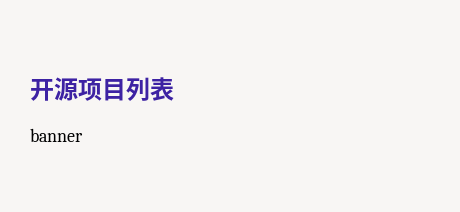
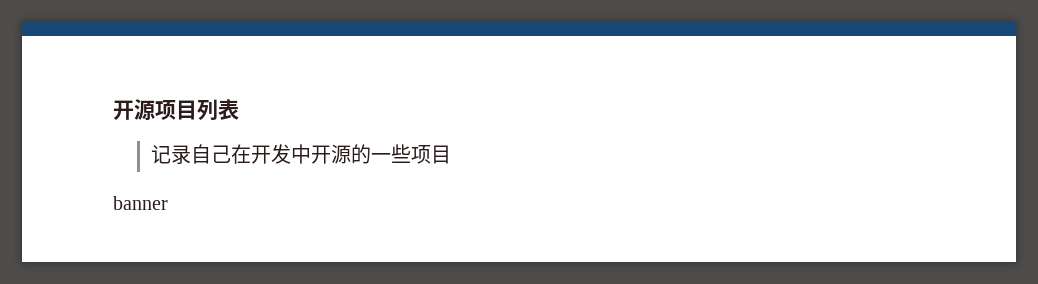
+ 记录自己在开发中开源的一些项目

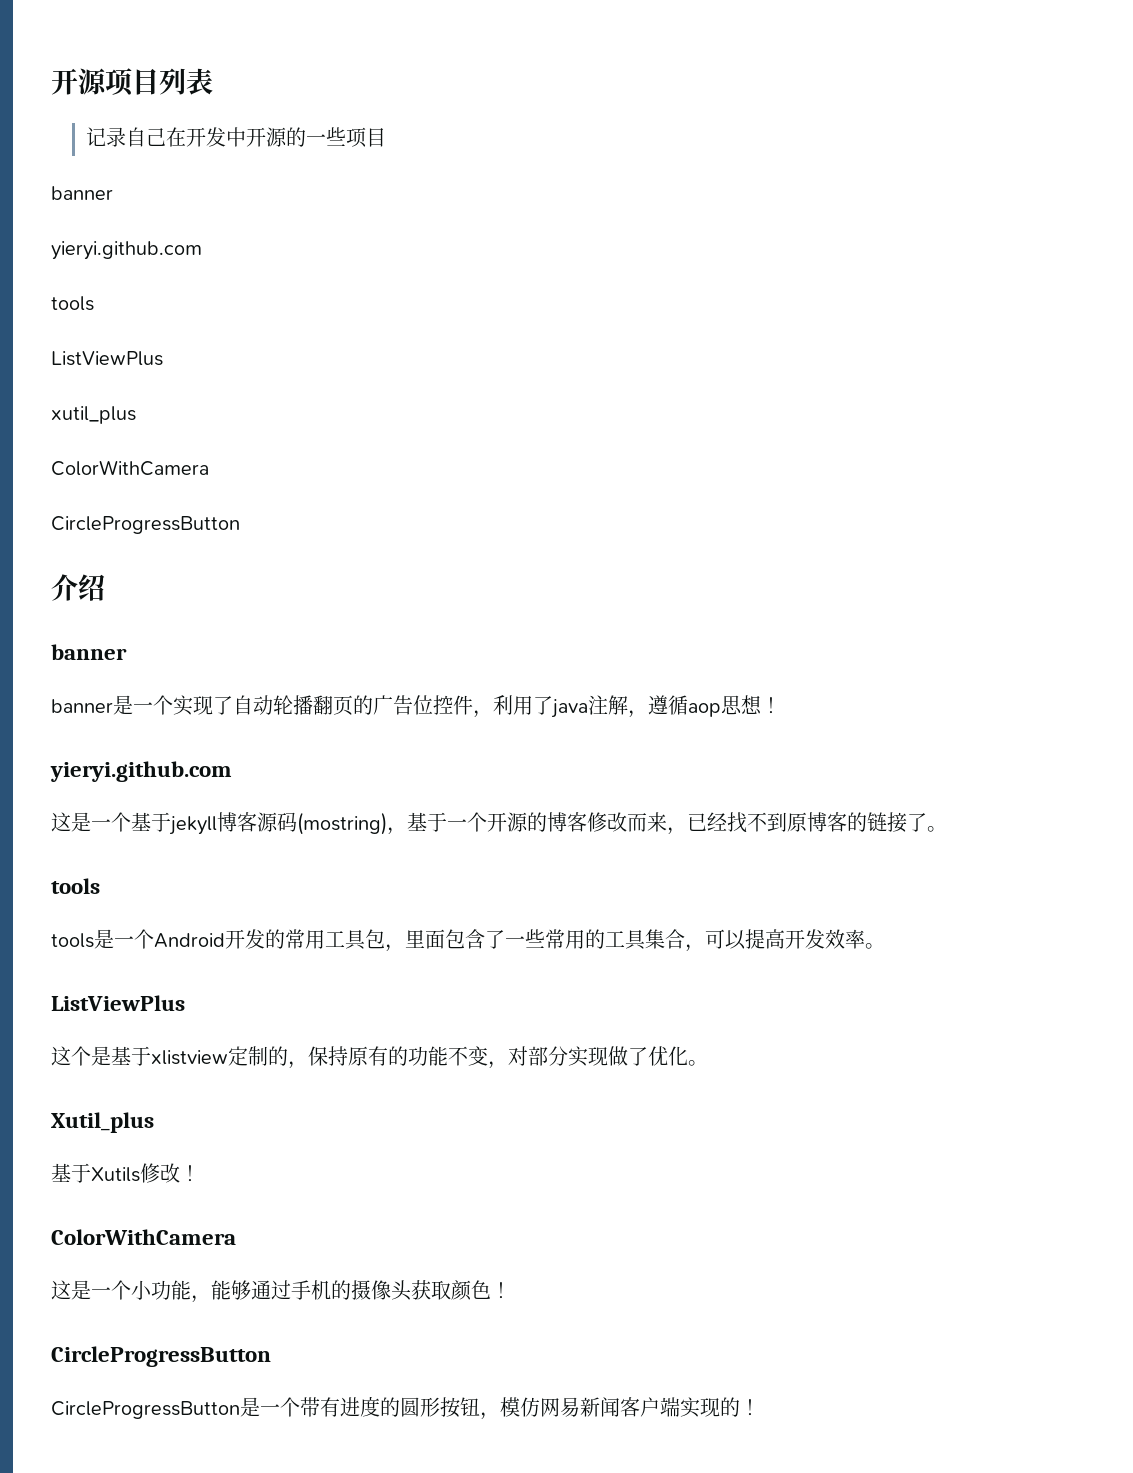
  记录自己在开发中开源的一些项目
  banner
+ yieryi.github.com
+ tools
+ ListViewPlus
+ xutil_plus
+ ColorWithCamera
+ CircleProgressButton
+ 介绍
+ banner
+ banner是一个实现了自动轮播翻页的广告位控件，利用了java注解，遵循aop思想！
+ yieryi.github.com
+ 这是一个基于jekyll博客源码(mostring)，基于一个开源的博客修改而来，已经找不到原博客的链接了。
+ tools
+ tools是一个Android开发的常用工具包，里面包含了一些常用的工具集合，可以提高开发效率。
+ ListViewPlus
+ 这个是基于xlistview定制的，保持原有的功能不变，对部分实现做了优化。
+ Xutil_plus
+ 基于Xutils修改！
+ ColorWithCamera
+ 这是一个小功能，能够通过手机的摄像头获取颜色！
+ CircleProgressButton
+ CircleProgressButton是一个带有进度的圆形按钮，模仿网易新闻客户端实现的！

